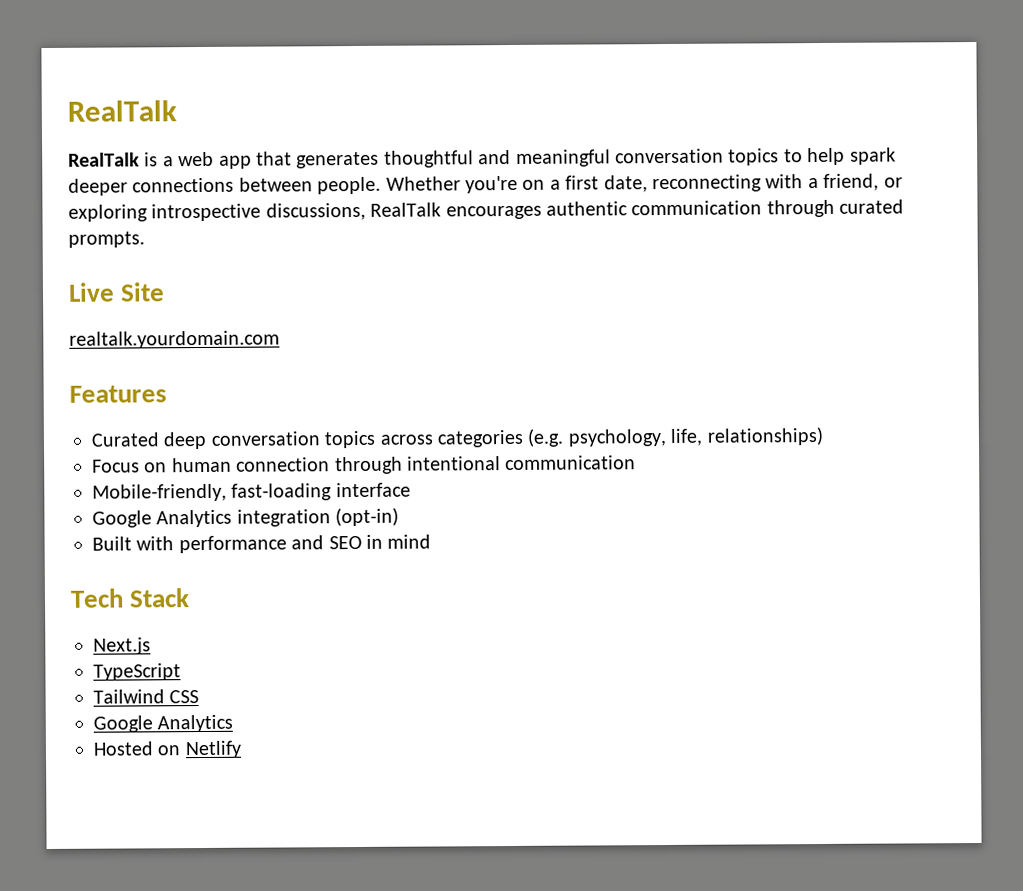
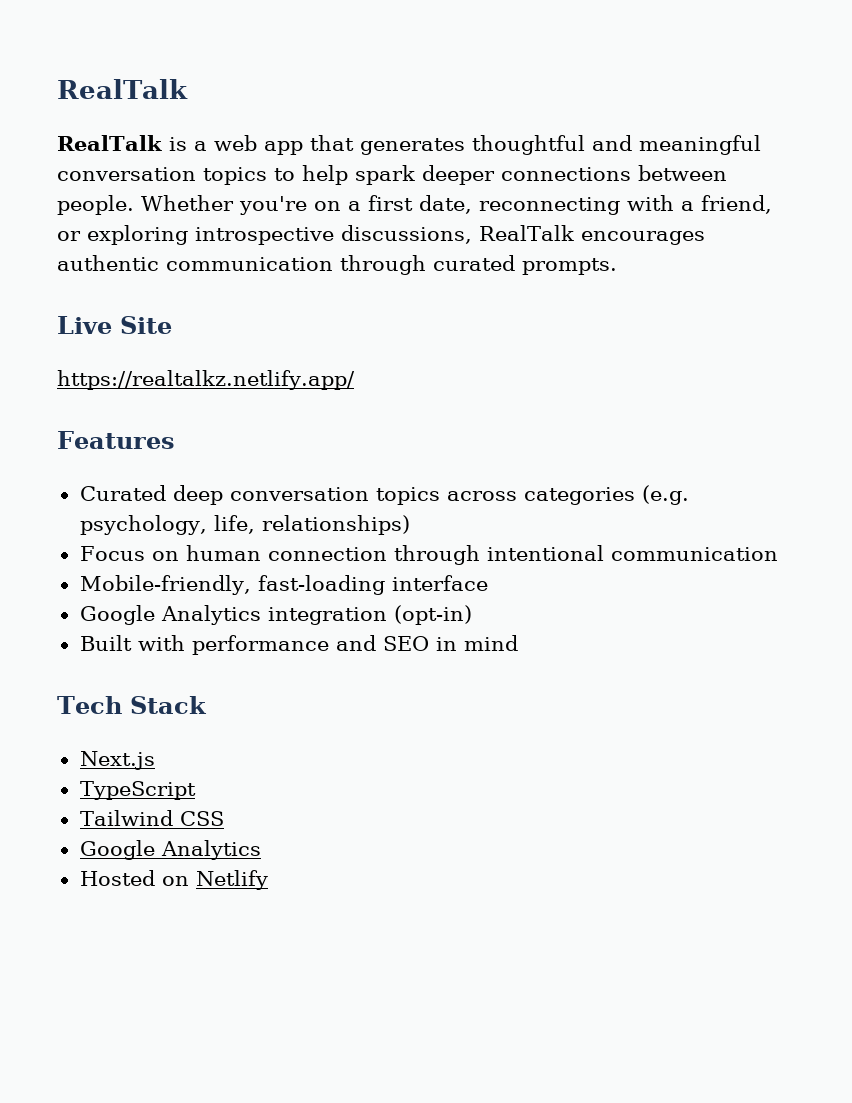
- realtalk.yourdomain.com
+ https://realtalkz.netlify.app/

